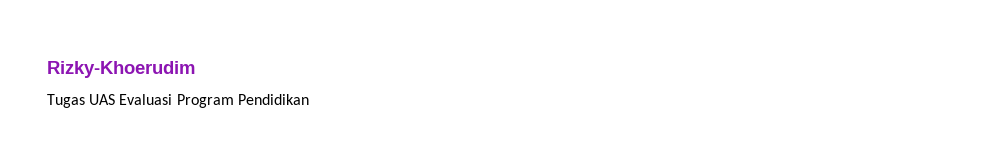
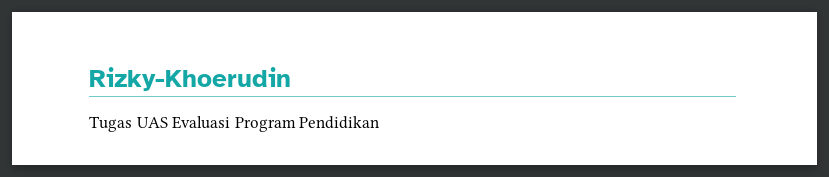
- Rizky-Khoerudim
+ Rizky-Khoerudin

